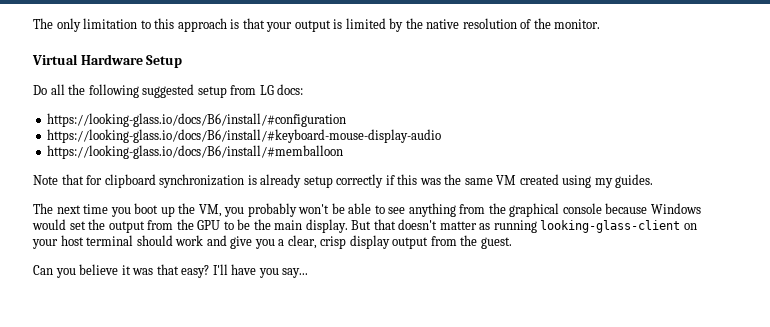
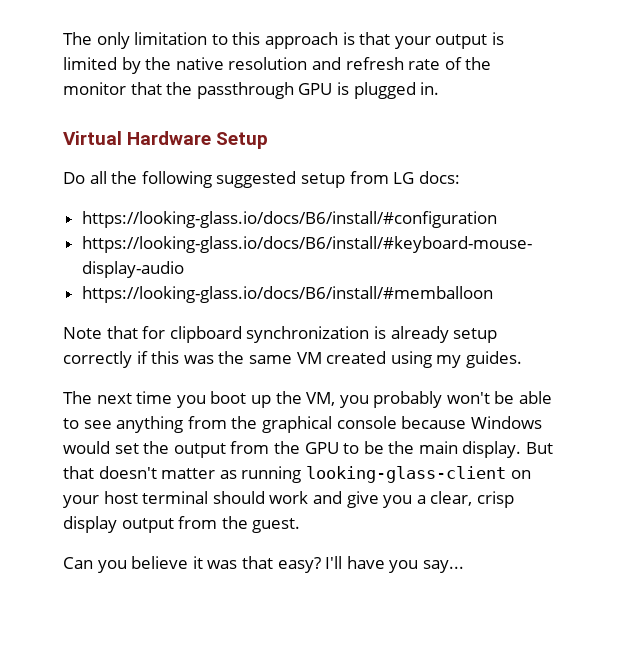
- The only limitation to this approach is that your output is limited by the native resolution of the monitor.
+ The only limitation to this approach is that your output is limited by the native resolution and refresh rate of the monitor that the passthrough GPU is plugged in.

